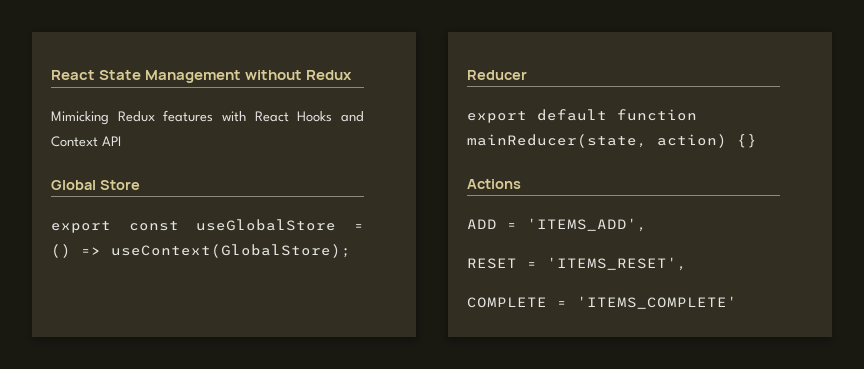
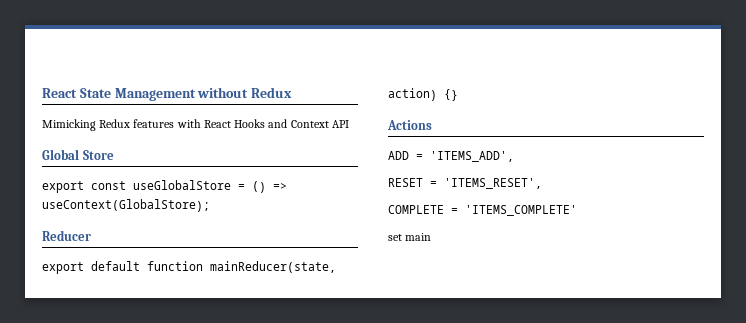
+ set main

